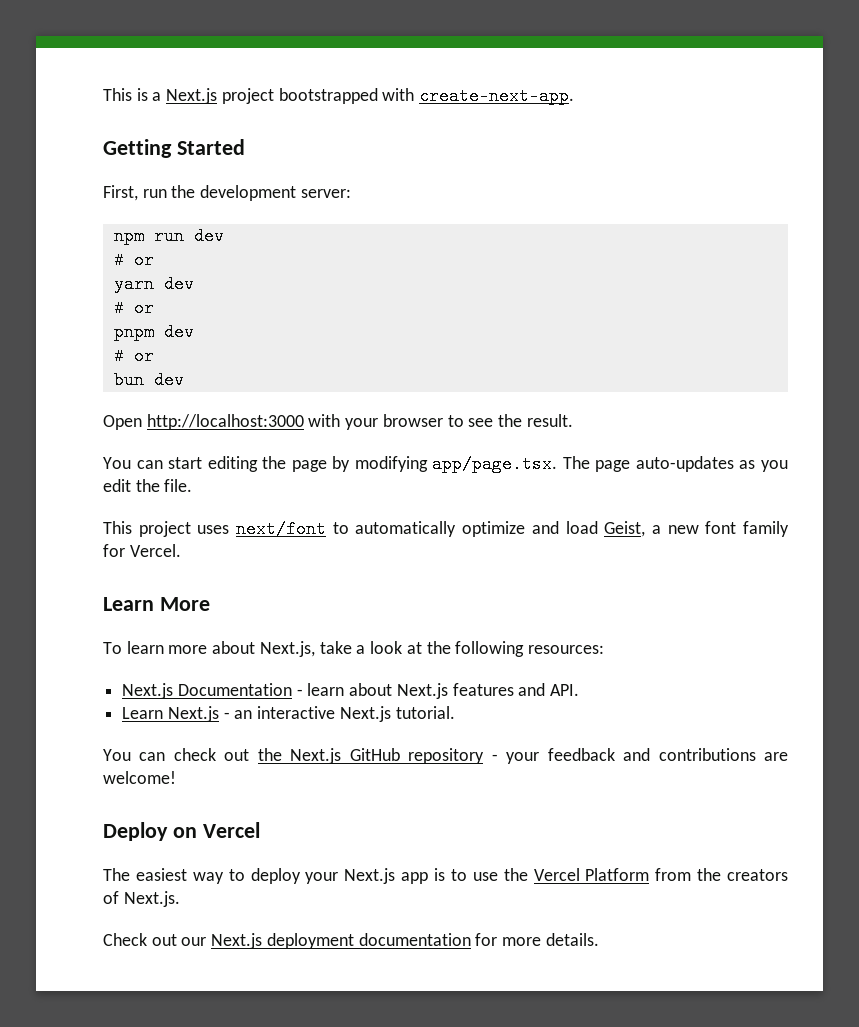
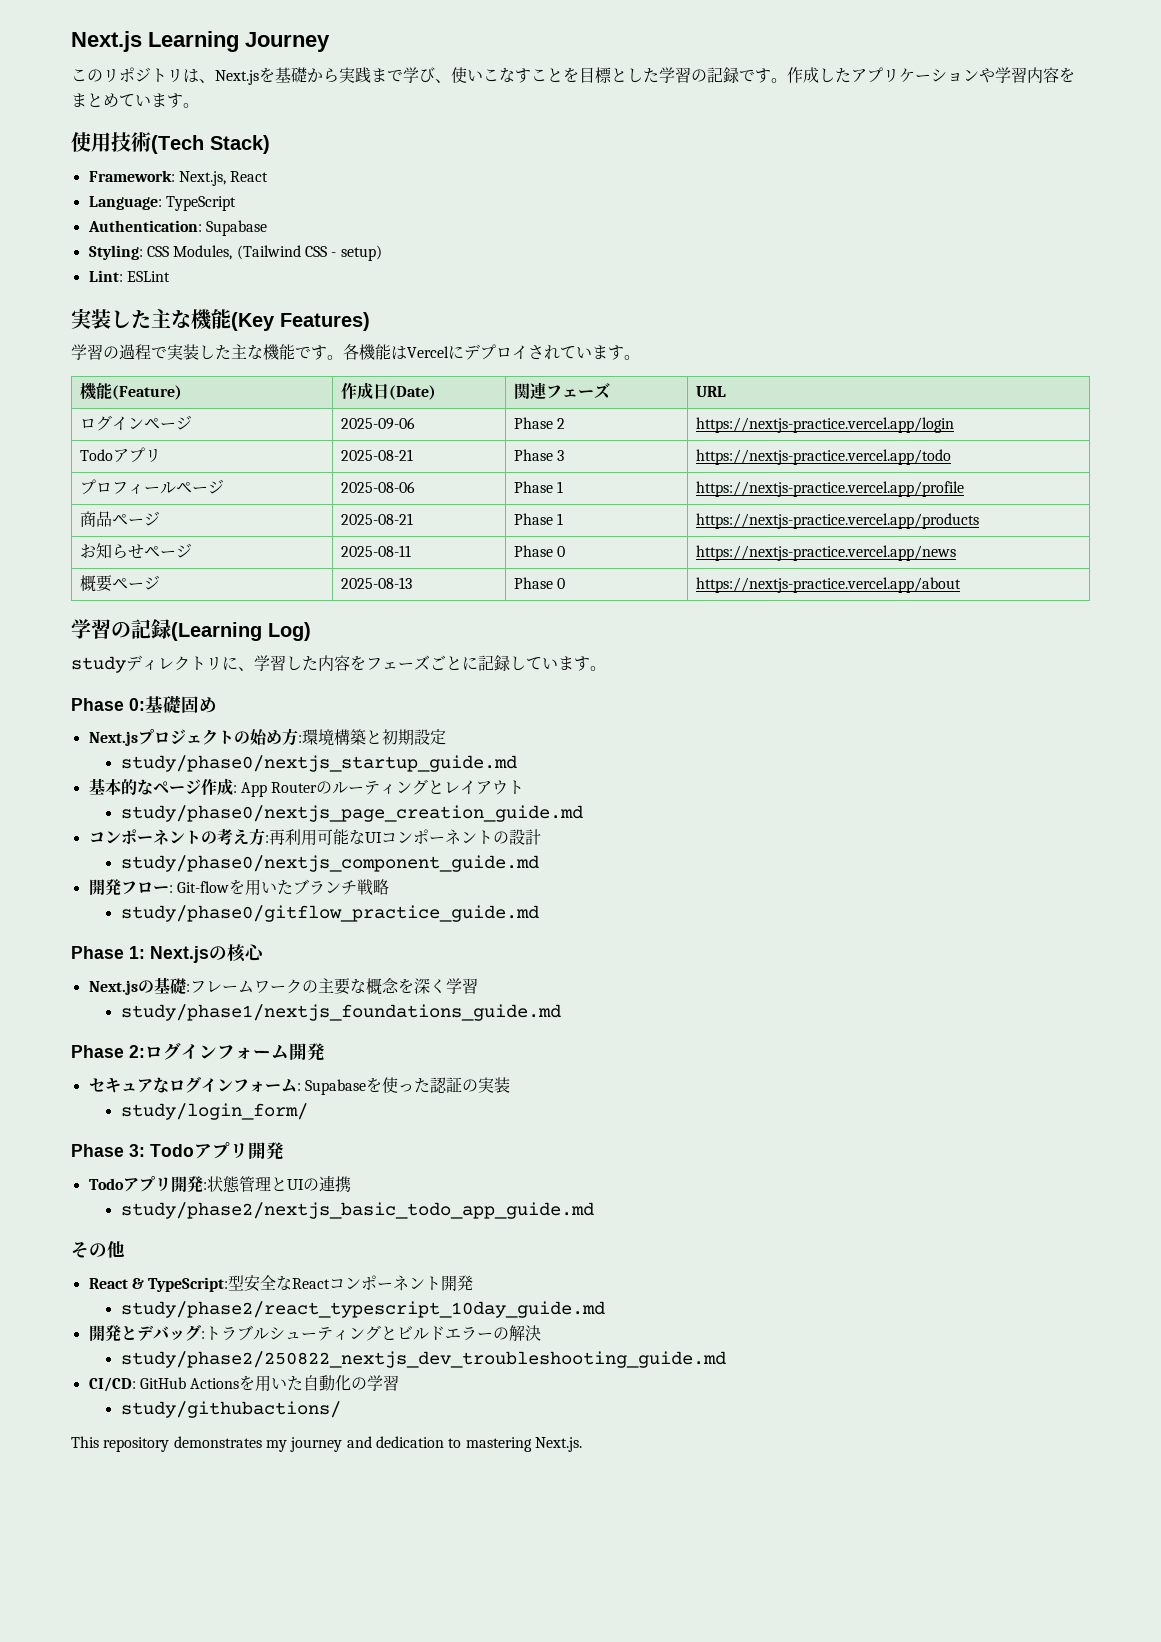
- This is a Next.js project bootstrapped with create-next-app.
- Getting Started
- First, run the development server:
- npm run dev
- # or
- yarn dev
- # or
- pnpm dev
- # or
- bun dev
- Open http://localhost:3000 with your browser to see the result.
- You can start editing the page by modifying app/page.tsx. The page auto-updates as you edit the file.
- This project uses next/font to automatically optimize and load Geist, a new font family for Vercel.
- Learn More
- To learn more about Next.js, take a look at the following resources:
- Next.js Documentation - learn about Next.js features and API.
- Learn Next.js - an interactive Next.js tutorial.
- You can check out the Next.js GitHub repository - your feedback and contributions are welcome!
- Deploy on Vercel
- The easiest way to deploy your Next.js app is to use the Vercel Platform from the creators of Next.js.
- Check out our Next.js deployment documentation for more details.
+ Next.js Learning Journey
+ このリポジトリは、Next.jsを基礎から実践まで学び、使いこなすことを目標とした学習の記録です。作成したアプリケーションや学習内容をまとめています。
+ 使用技術(Tech Stack)
+ Framework: Next.js, React
+ Language: TypeScript
+ Authentication: Supabase
+ Styling: CSS Modules, (Tailwind CSS - setup)
+ Lint: ESLint
+ 実装した主な機能(Key Features)
+ 学習の過程で実装した主な機能です。各機能はVercelにデプロイされています。
+ 機能(Feature) | 作成日(Date) | 関連フェーズ | URL
+ ログインページ | 2025-09-06 | Phase 2 | https://nextjs-practice.vercel.app/login
+ Todoアプリ | 2025-08-21 | Phase 3 | https://nextjs-practice.vercel.app/todo
+ プロフィールページ | 2025-08-06 | Phase 1 | https://nextjs-practice.vercel.app/profile
+ 商品ページ | 2025-08-21 | Phase 1 | https://nextjs-practice.vercel.app/products
+ お知らせページ | 2025-08-11 | Phase 0 | https://nextjs-practice.vercel.app/news
+ 概要ページ | 2025-08-13 | Phase 0 | https://nextjs-practice.vercel.app/about
+ 学習の記録(Learning Log)
+ studyディレクトリに、学習した内容をフェーズごとに記録しています。
+ Phase 0:基礎固め
+ Next.jsプロジェクトの始め方:環境構築と初期設定
+ study/phase0/nextjs_startup_guide.md
+ 基本的なページ作成: App Routerのルーティングとレイアウト
+ study/phase0/nextjs_page_creation_guide.md
+ コンポーネントの考え方:再利用可能なUIコンポーネントの設計
+ study/phase0/nextjs_component_guide.md
+ 開発フロー: Git-flowを用いたブランチ戦略
+ study/phase0/gitflow_practice_guide.md
+ Phase 1: Next.jsの核心
+ Next.jsの基礎:フレームワークの主要な概念を深く学習
+ study/phase1/nextjs_foundations_guide.md
+ Phase 2:ログインフォーム開発
+ セキュアなログインフォーム: Supabaseを使った認証の実装
+ study/login_form/
+ Phase 3: Todoアプリ開発
+ Todoアプリ開発:状態管理とUIの連携
+ study/phase2/nextjs_basic_todo_app_guide.md
+ その他
+ React & TypeScript:型安全なReactコンポーネント開発
+ study/phase2/react_typescript_10day_guide.md
+ 開発とデバッグ:トラブルシューティングとビルドエラーの解決
+ study/phase2/250822_nextjs_dev_troubleshooting_guide.md
+ CI/CD: GitHub Actionsを用いた自動化の学習
+ study/githubactions/
+ This repository demonstrates my journey and dedication to mastering Next.js.

